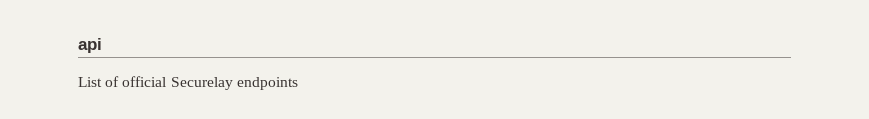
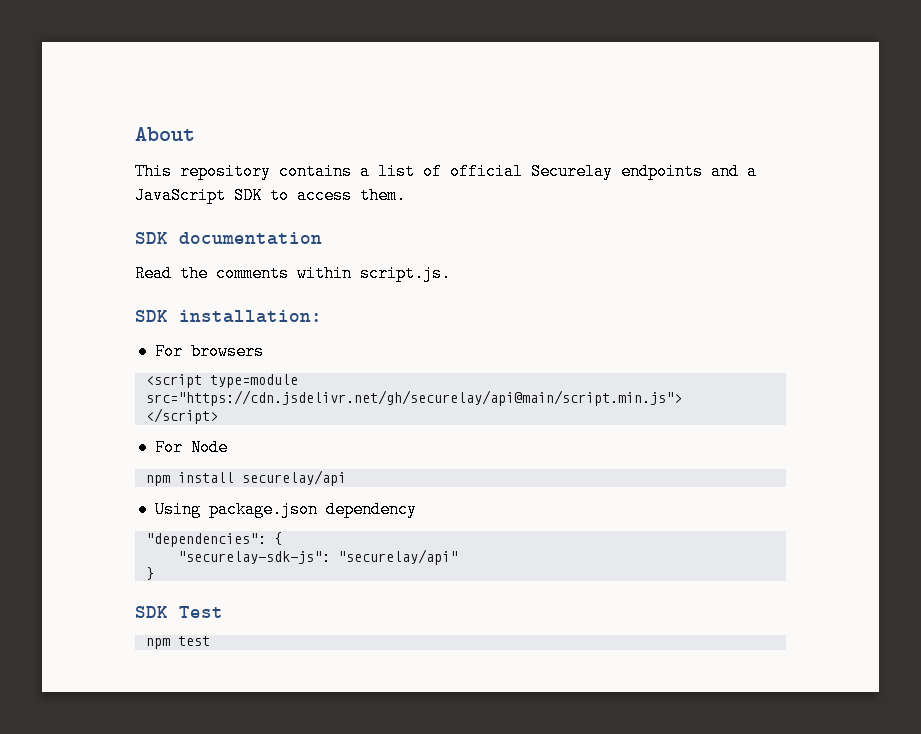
- api
- List of official Securelay endpoints
+ About
+ This repository contains a list of official Securelay endpoints and a JavaScript SDK to access them.
+ SDK documentation
+ Read the comments within script.js.
+ SDK installation:
+ For browsers
+ <script type=module src="https://cdn.jsdelivr.net/gh/securelay/api@main/script.min.js">
+ </script>
+ For Node
+ npm install securelay/api
+ Using package.json dependency
+ "dependencies": {
+ "securelay-sdk-js": "securelay/api"
+ }
+ SDK Test
+ npm test

